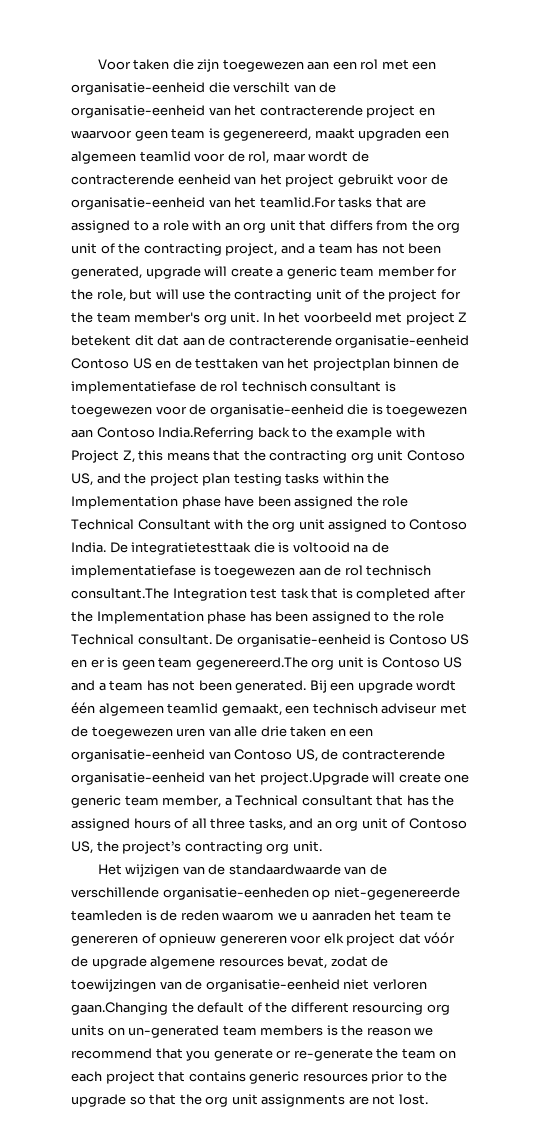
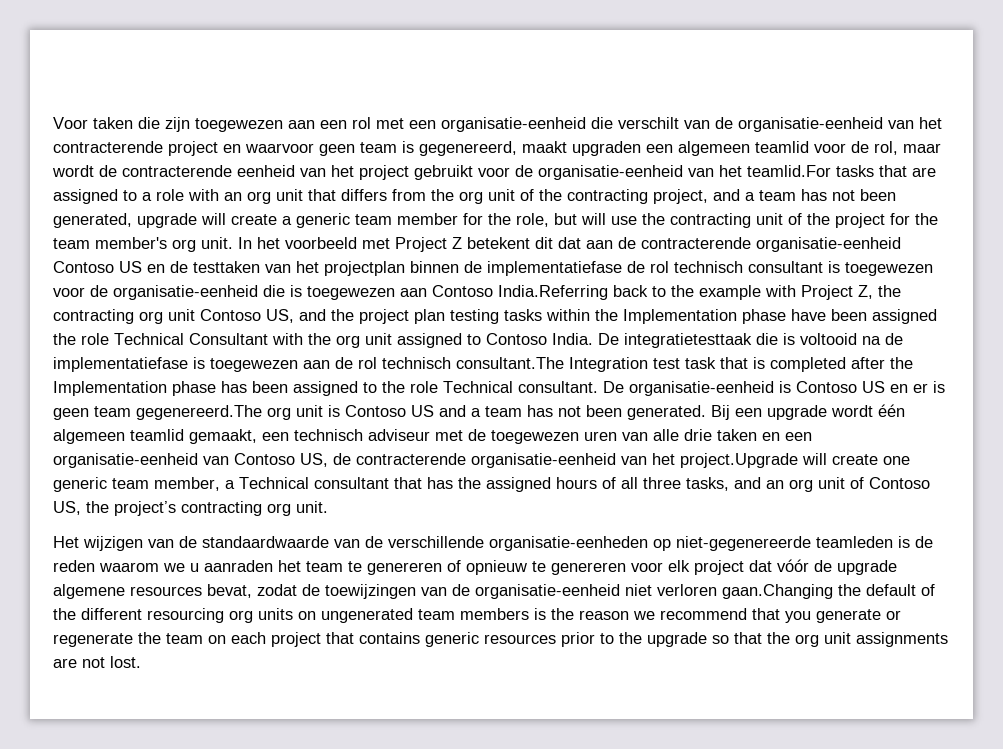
- In het voorbeeld met project Z betekent dit dat aan de contracterende organisatie-eenheid Contoso US en de testtaken van het projectplan binnen de implementatiefase de rol technisch consultant is toegewezen voor de organisatie-eenheid die is toegewezen aan Contoso India.Referring back to the example with Project Z, this means that the contracting org unit Contoso US, and the project plan testing tasks within the Implementation phase have been assigned the role Technical Consultant with the org unit assigned to Contoso India.
+ In het voorbeeld met Project Z betekent dit dat aan de contracterende organisatie-eenheid Contoso US en de testtaken van het projectplan binnen de implementatiefase de rol technisch consultant is toegewezen voor de organisatie-eenheid die is toegewezen aan Contoso India.Referring back to the example with Project Z, the contracting org unit Contoso US, and the project plan testing tasks within the Implementation phase have been assigned the role Technical Consultant with the org unit assigned to Contoso India.
- Het wijzigen van de standaardwaarde van de verschillende organisatie-eenheden op niet-gegenereerde teamleden is de reden waarom we u aanraden het team te genereren of opnieuw genereren voor elk project dat vóór de upgrade algemene resources bevat, zodat de toewijzingen van de organisatie-eenheid niet verloren gaan.Changing the default of the different resourcing org units on un-generated team members is the reason we recommend that you generate or re-generate the team on each project that contains generic resources prior to the upgrade so that the org unit assignments are not lost.
+ Het wijzigen van de standaardwaarde van de verschillende organisatie-eenheden op niet-gegenereerde teamleden is de reden waarom we u aanraden het team te genereren of opnieuw te genereren voor elk project dat vóór de upgrade algemene resources bevat, zodat de toewijzingen van de organisatie-eenheid niet verloren gaan.Changing the default of the different resourcing org units on ungenerated team members is the reason we recommend that you generate or regenerate the team on each project that contains generic resources prior to the upgrade so that the org unit assignments are not lost.

